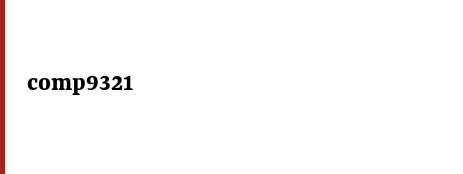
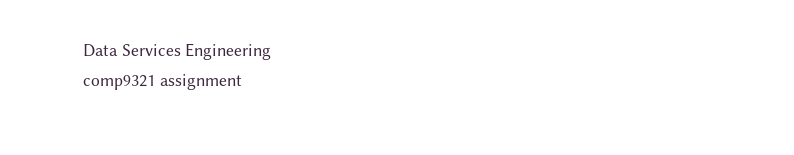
- comp9321
+ Data Services Engineering
+ comp9321 assignment

